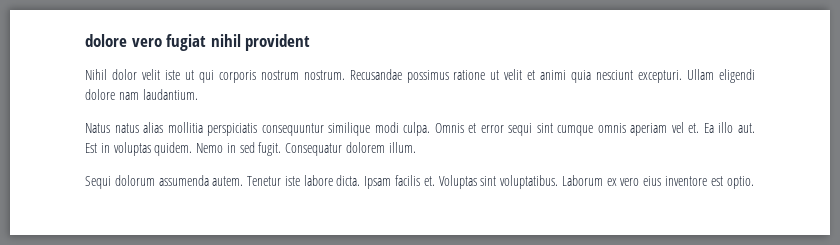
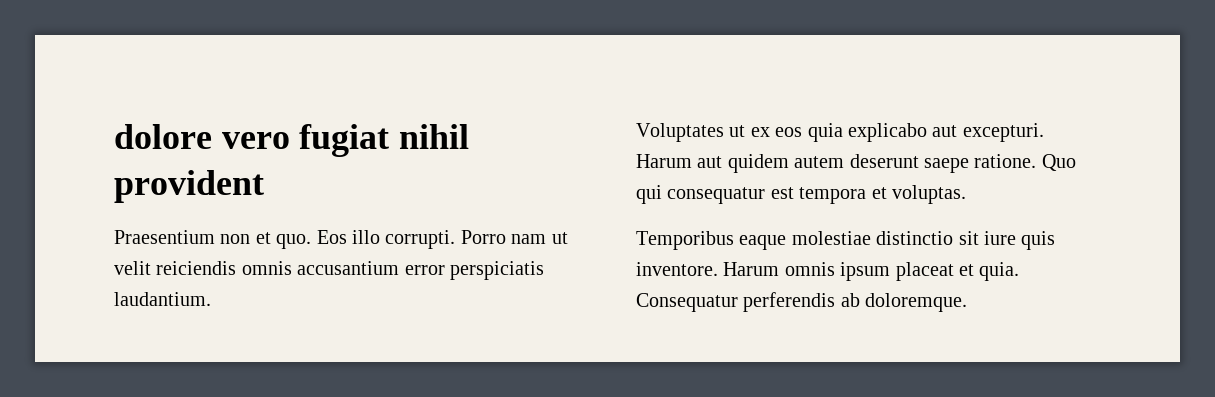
- Nihil dolor velit iste ut qui corporis nostrum nostrum. Recusandae possimus ratione ut velit et animi quia nesciunt excepturi. Ullam eligendi dolore nam laudantium.
- Natus natus alias mollitia perspiciatis consequuntur similique modi culpa. Omnis et error sequi sint cumque omnis aperiam vel et. Ea illo aut. Est in voluptas quidem. Nemo in sed fugit. Consequatur dolorem illum.
- Sequi dolorum assumenda autem. Tenetur iste labore dicta. Ipsam facilis et. Voluptas sint voluptatibus. Laborum ex vero eius inventore est optio.
+ Praesentium non et quo. Eos illo corrupti. Porro nam ut velit reiciendis omnis accusantium error perspiciatis laudantium.
+ Voluptates ut ex eos quia explicabo aut excepturi. Harum aut quidem autem deserunt saepe ratione. Quo qui consequatur est tempora et voluptas.
+ Temporibus eaque molestiae distinctio sit iure quis inventore. Harum omnis ipsum placeat et quia. Consequatur perferendis ab doloremque.

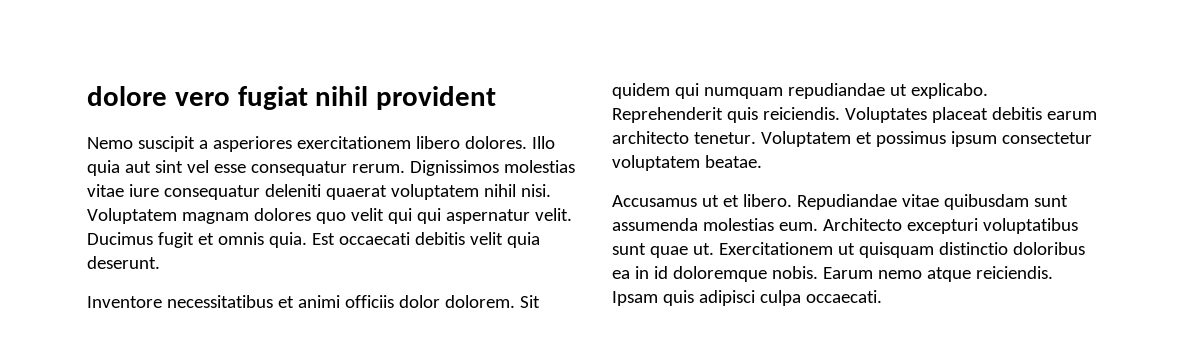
- Praesentium non et quo. Eos illo corrupti. Porro nam ut velit reiciendis omnis accusantium error perspiciatis laudantium.
- Voluptates ut ex eos quia explicabo aut excepturi. Harum aut quidem autem deserunt saepe ratione. Quo qui consequatur est tempora et voluptas.
- Temporibus eaque molestiae distinctio sit iure quis inventore. Harum omnis ipsum placeat et quia. Consequatur perferendis ab doloremque.
+ Nemo suscipit a asperiores exercitationem libero dolores. Illo quia aut sint vel esse consequatur rerum. Dignissimos molestias vitae iure consequatur deleniti quaerat voluptatem nihil nisi. Voluptatem magnam dolores quo velit qui qui aspernatur velit. Ducimus fugit et omnis quia. Est occaecati debitis velit quia deserunt.
+ Inventore necessitatibus et animi officiis dolor dolorem. Sit quidem qui numquam repudiandae ut explicabo. Reprehenderit quis reiciendis. Voluptates placeat debitis earum architecto tenetur. Voluptatem et possimus ipsum consectetur voluptatem beatae.
+ Accusamus ut et libero. Repudiandae vitae quibusdam sunt assumenda molestias eum. Architecto excepturi voluptatibus sunt quae ut. Exercitationem ut quisquam distinctio doloribus ea in id doloremque nobis. Earum nemo atque reiciendis. Ipsam quis adipisci culpa occaecati.

